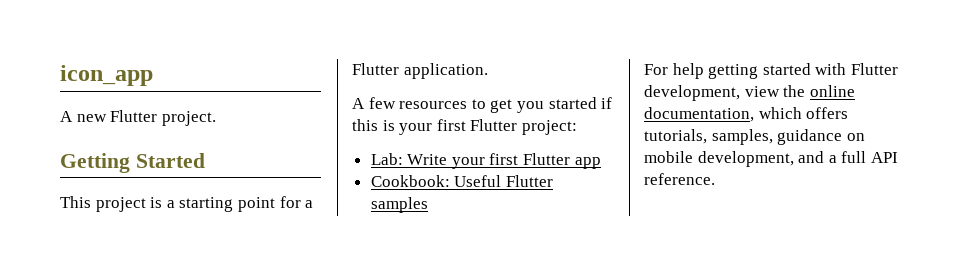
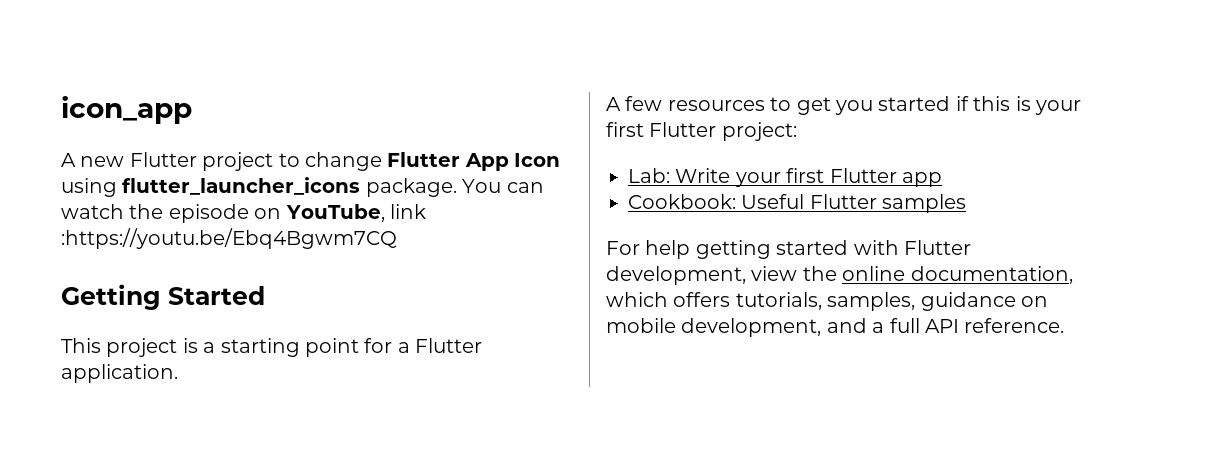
- A new Flutter project.
+ A new Flutter project to change Flutter App Icon using flutter_launcher_icons package. You can watch the episode on YouTube, link :https://youtu.be/Ebq4Bgwm7CQ

